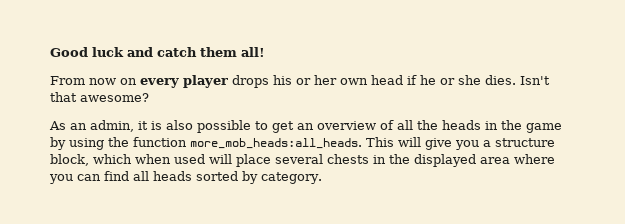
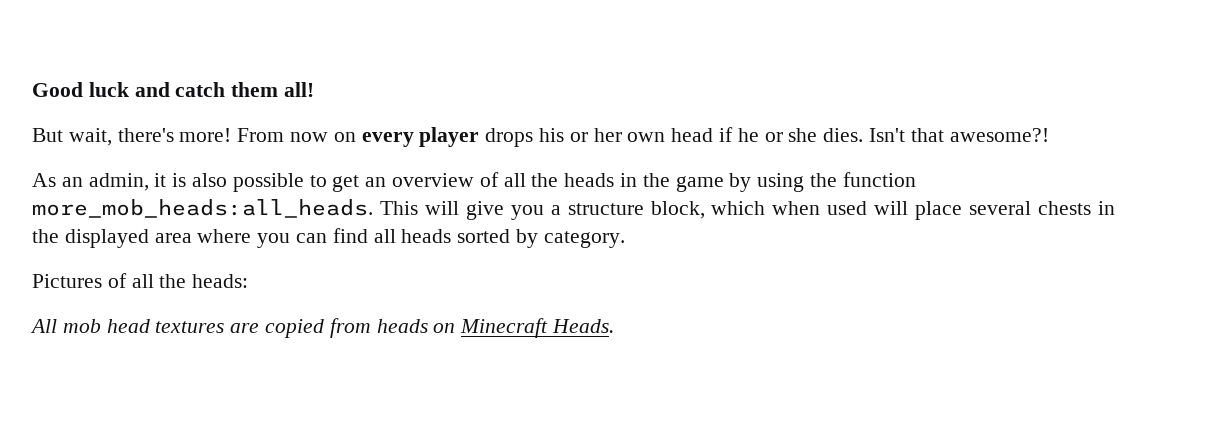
+ But wait, there's more!
- Isn't that awesome?
+ Isn't that awesome?!
+ Pictures of all the heads:
+ All mob head textures are copied from heads on Minecraft Heads.

